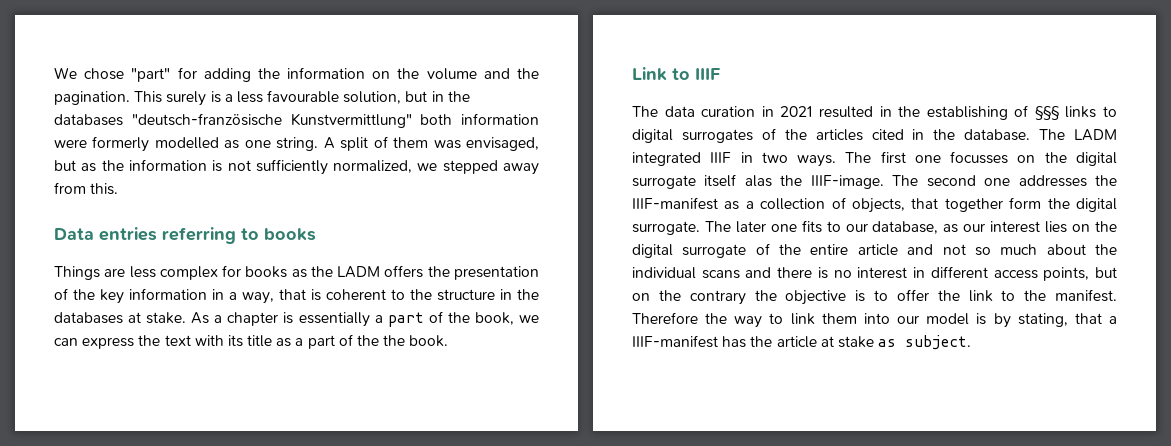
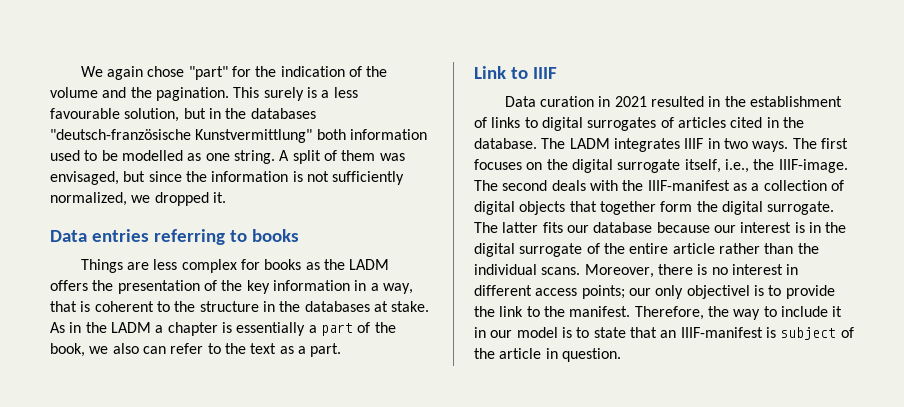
- We chose "part" for adding the information on the volume and the pagination.
+ We again chose "part" for the indication of the volume and the pagination.
- This surely is a less favourable solution, but in the databases "deutsch-französische Kunstvermittlung" both information were formerly modelled as one string.
+ This surely is a less favourable solution, but in the databases "deutsch-französische Kunstvermittlung" both information used to be modelled as one string.
- A split of them was envisaged, but as the information is not sufficiently normalized, we stepped away from this.
+ A split of them was envisaged, but since the information is not sufficiently normalized, we dropped it.
- As a chapter is essentially a part of the book, we can express the text with its title as a part of the the book.
+ As in the LADM a chapter is essentially a part of the book, we also can refer to the text as a part.
- The data curation in 2021 resulted in the establishing of §§§ links to digital surrogates of the articles cited in the database.
+ Data curation in 2021 resulted in the establishment of links to digital surrogates of articles cited in the database.
- The LADM integrated IIIF in two ways.
+ The LADM integrates IIIF in two ways.
- The first one focusses on the digital surrogate itself alas the IIIF-image.
+ The first focuses on the digital surrogate itself, i.e., the IIIF-image.
- The second one addresses the IIIF-manifest as a collection of objects, that together form the digital surrogate.
+ The second deals with the IIIF-manifest as a collection of digital objects that together form the digital surrogate.
- The later one fits to our database, as our interest lies on the digital surrogate of the entire article and not so much about the individual scans and there is no interest in different access points, but on the contrary the objective is to offer the link to the manifest.
+ The latter fits our database because our interest is in the digital surrogate of the entire article rather than the individual scans. Moreover, there is no interest in different access points; our only objectivel is to provide the link to the manifest.
- Therefore the way to link them into our model is by stating, that a IIIF-manifest has the article at stake as subject.
+ Therefore, the way to include it in our model is to state that an IIIF-manifest is subject of the article in question.

